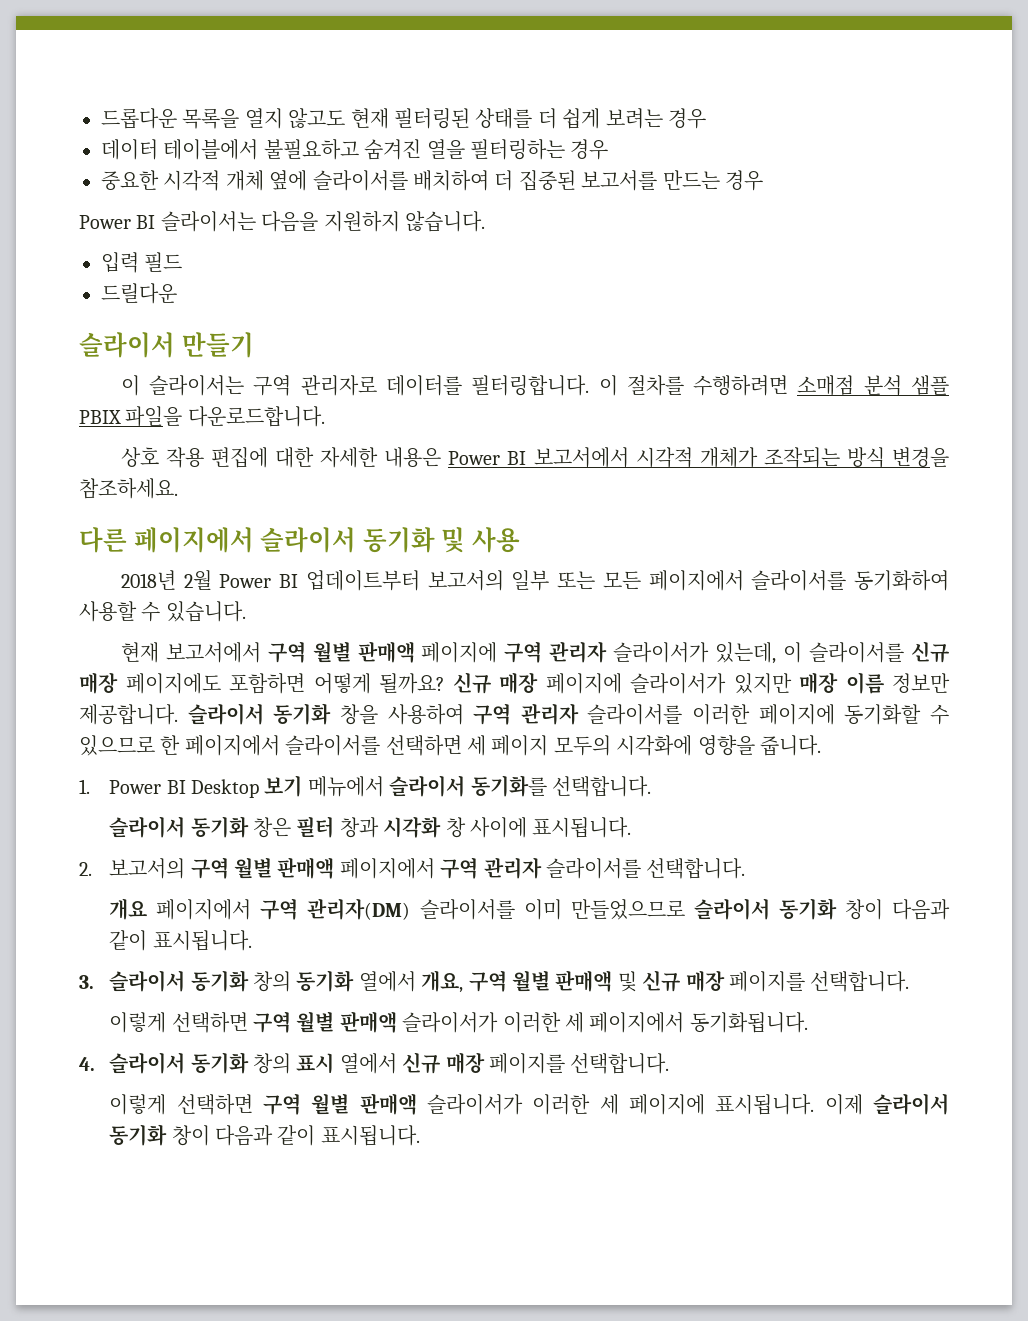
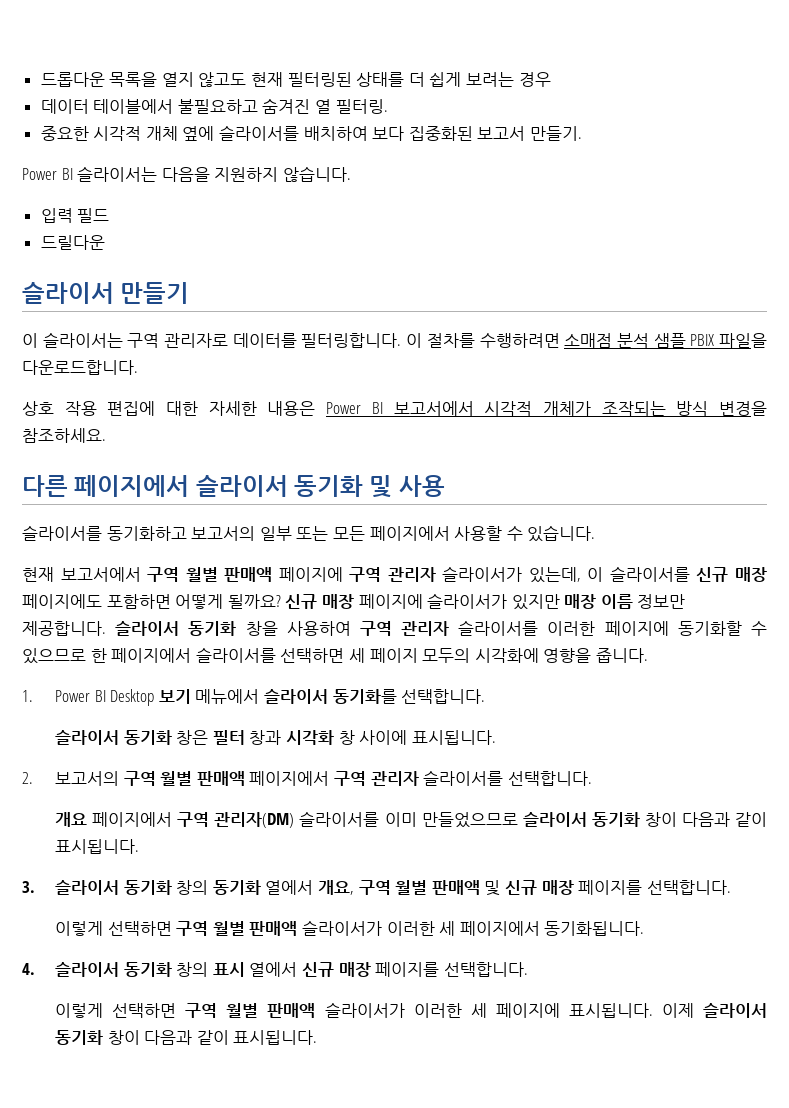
- 데이터 테이블에서 불필요하고 숨겨진 열을 필터링하는 경우
+ 데이터 테이블에서 불필요하고 숨겨진 열 필터링.
- 중요한 시각적 개체 옆에 슬라이서를 배치하여 더 집중된 보고서를 만드는 경우
+ 중요한 시각적 개체 옆에 슬라이서를 배치하여 보다 집중화된 보고서 만들기.
- 2018년 2월 Power BI 업데이트부터 보고서의 일부 또는 모든 페이지에서 슬라이서를 동기화하여 사용할 수 있습니다.
+ 슬라이서를 동기화하고 보고서의 일부 또는 모든 페이지에서 사용할 수 있습니다.

